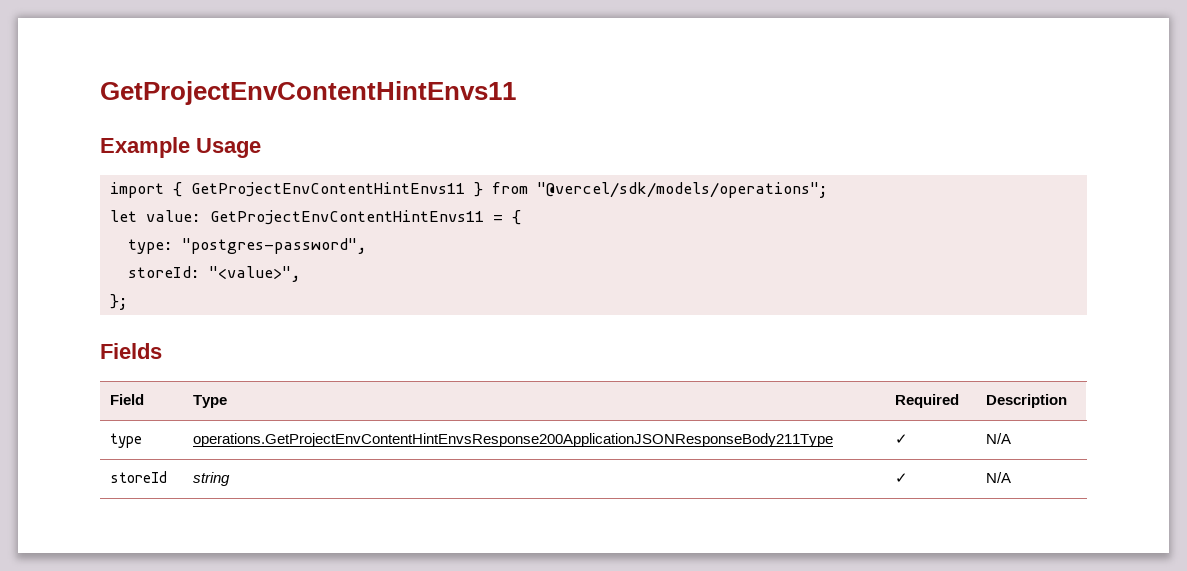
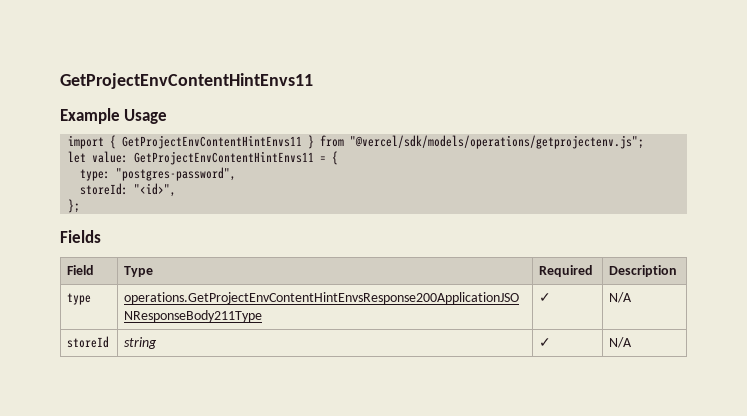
- import { GetProjectEnvContentHintEnvs11 } from "@vercel/sdk/models/operations";
+ import { GetProjectEnvContentHintEnvs11 } from "@vercel/sdk/models/operations/getprojectenv.js";
- storeId: "<value>",
+ storeId: "<id>",

